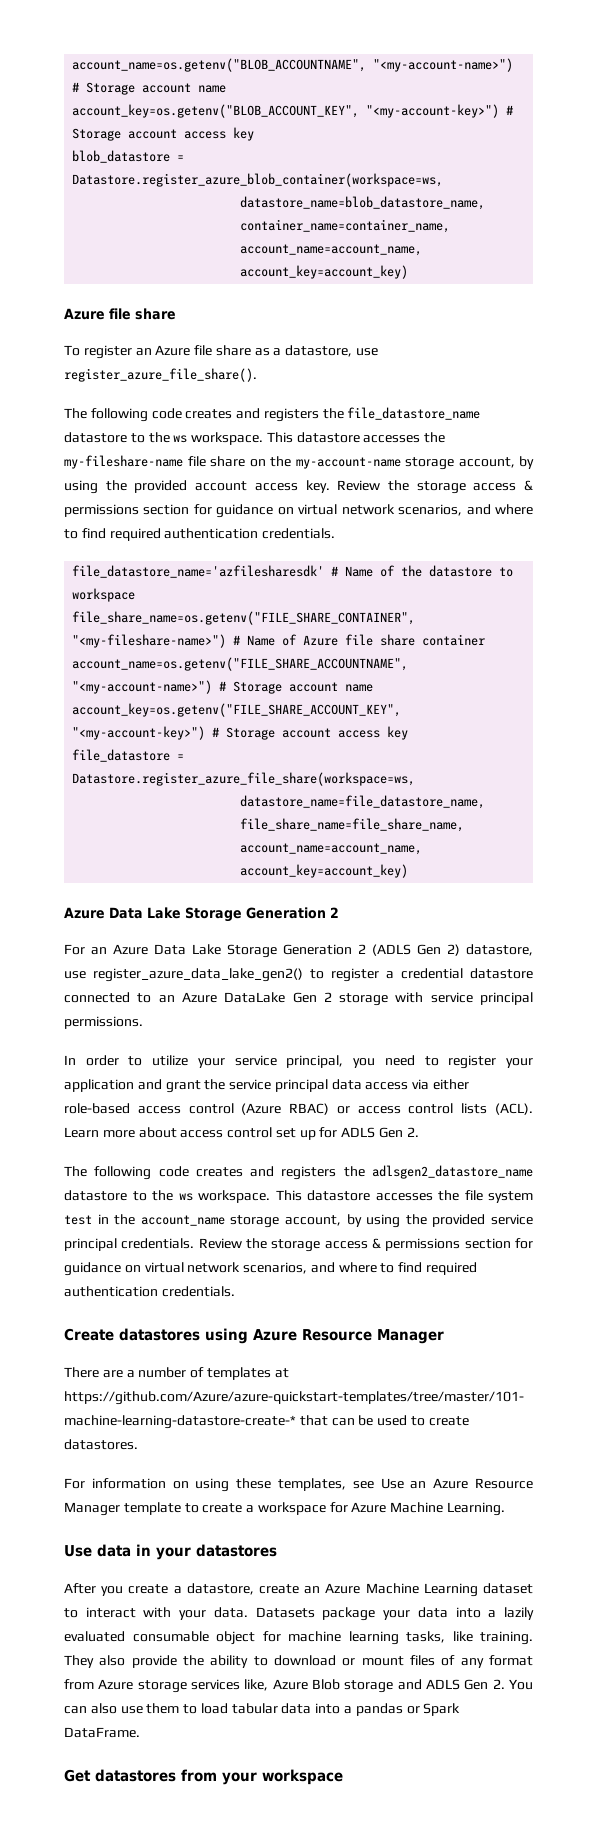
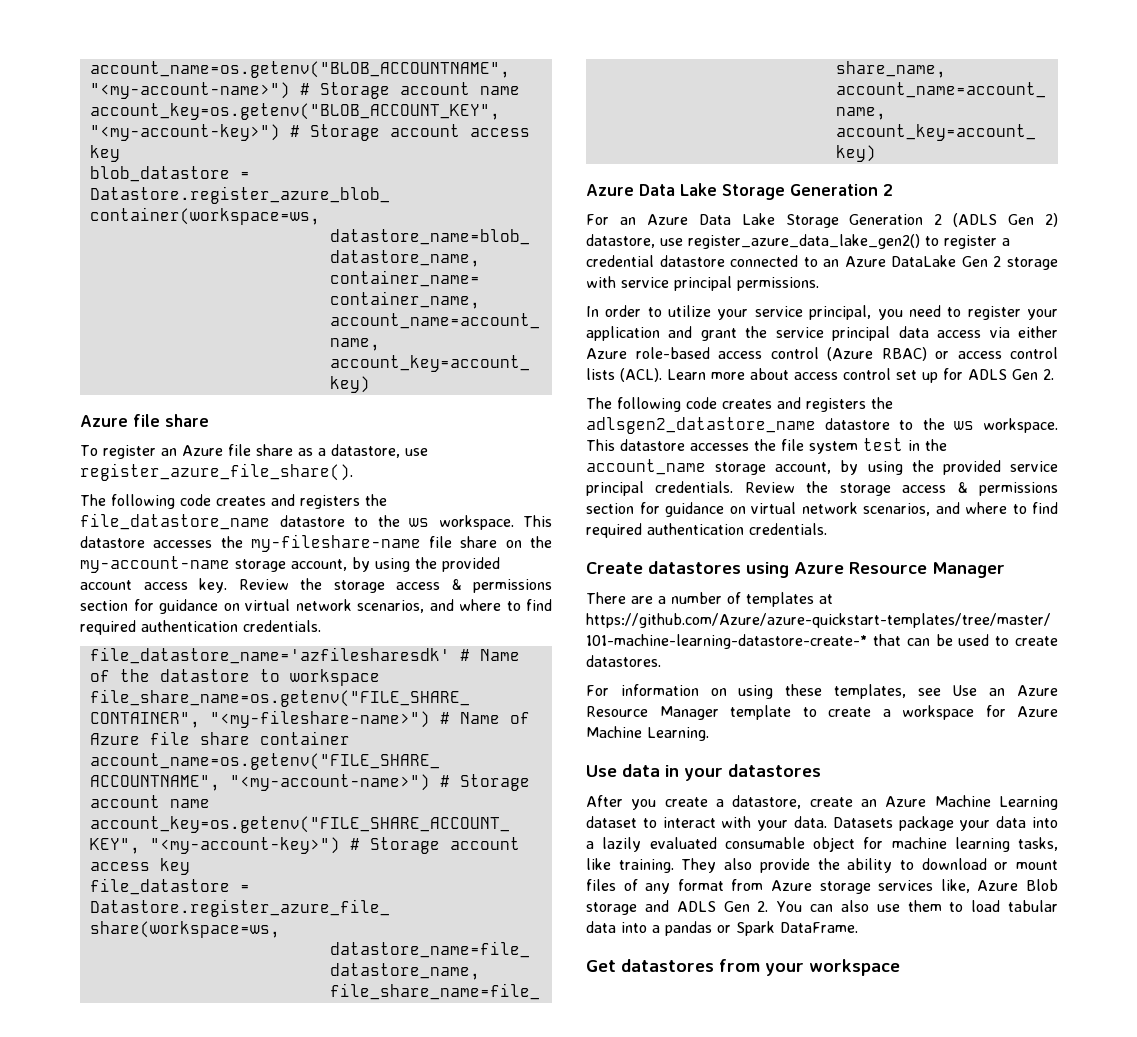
- In order to utilize your service principal, you need to register your application and grant the service principal data access via either role-based access control (Azure RBAC) or access control lists (ACL).
+ In order to utilize your service principal, you need to register your application and grant the service principal data access via either Azure role-based access control (Azure RBAC) or access control lists (ACL).

